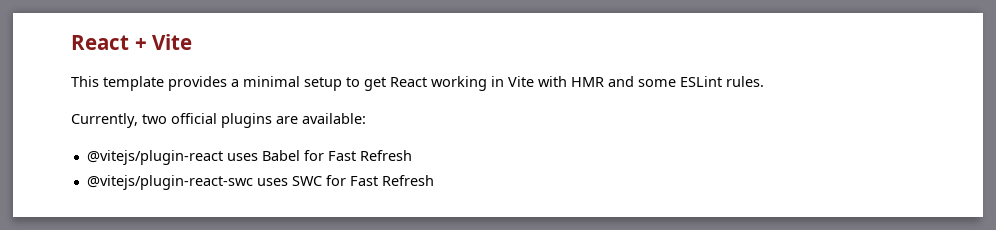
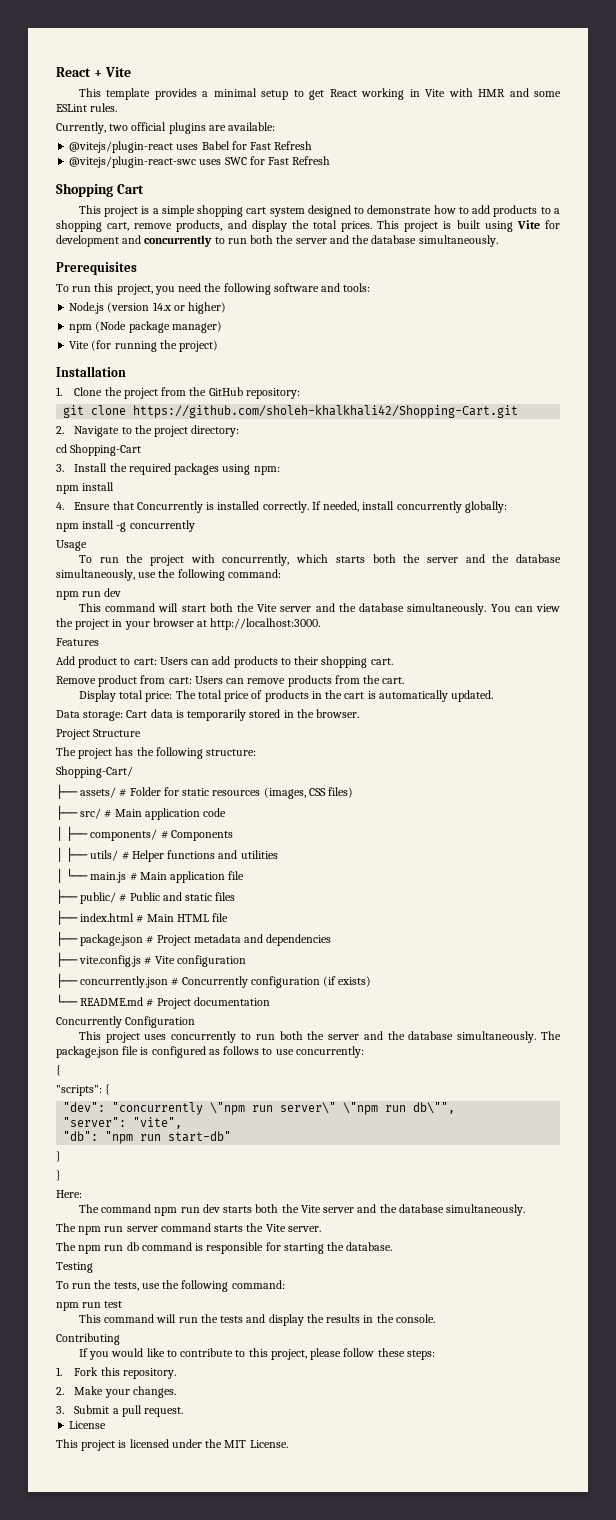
+ Shopping Cart
+ This project is a simple shopping cart system designed to demonstrate how to add products to a shopping cart, remove products, and display the total prices. This project is built using Vite for development and concurrently to run both the server and the database simultaneously.
+ Prerequisites
+ To run this project, you need the following software and tools:
+ Node.js (version 14.x or higher)
+ npm (Node package manager)
+ Vite (for running the project)
+ Installation
+ 1. Clone the project from the GitHub repository:
+ git clone https://github.com/sholeh-khalkhali42/Shopping-Cart.git
+ 2. Navigate to the project directory:
+ cd Shopping-Cart
+ 3. Install the required packages using npm:
+ npm install
+ 4. Ensure that Concurrently is installed correctly. If needed, install concurrently globally:
+ npm install -g concurrently
+ Usage
+ To run the project with concurrently, which starts both the server and the database simultaneously, use the following command:
+ npm run dev
+ This command will start both the Vite server and the database simultaneously. You can view the project in your browser at http://localhost:3000.
+ Features
+ Add product to cart: Users can add products to their shopping cart.
+ Remove product from cart: Users can remove products from the cart.
+ Display total price: The total price of products in the cart is automatically updated.
+ Data storage: Cart data is temporarily stored in the browser.
+ Project Structure
+ The project has the following structure:
+ Shopping-Cart/
+ ├── assets/ # Folder for static resources (images, CSS files)
+ ├── src/ # Main application code
+ │ ├── components/ # Components
+ │ ├── utils/ # Helper functions and utilities
+ │ └── main.js # Main application file
+ ├── public/ # Public and static files
+ ├── index.html # Main HTML file
+ ├── package.json # Project metadata and dependencies
+ ├── vite.config.js # Vite configuration
+ ├── concurrently.json # Concurrently configuration (if exists)
+ └── README.md # Project documentation
+ Concurrently Configuration
+ This project uses concurrently to run both the server and the database simultaneously. The package.json file is configured as follows to use concurrently:
+ {
+ "scripts": {
+ "dev": "concurrently \"npm run server\" \"npm run db\"",
+ "server": "vite",
+ "db": "npm run start-db"
+ }
+ }
+ Here:
+ The command npm run dev starts both the Vite server and the database simultaneously.
+ The npm run server command starts the Vite server.
+ The npm run db command is responsible for starting the database.
+ Testing
+ To run the tests, use the following command:
+ npm run test
+ This command will run the tests and display the results in the console.
+ Contributing
+ If you would like to contribute to this project, please follow these steps:
+ 1. Fork this repository.
+ 2. Make your changes.
+ 3. Submit a pull request.
+ License
+ This project is licensed under the MIT License.

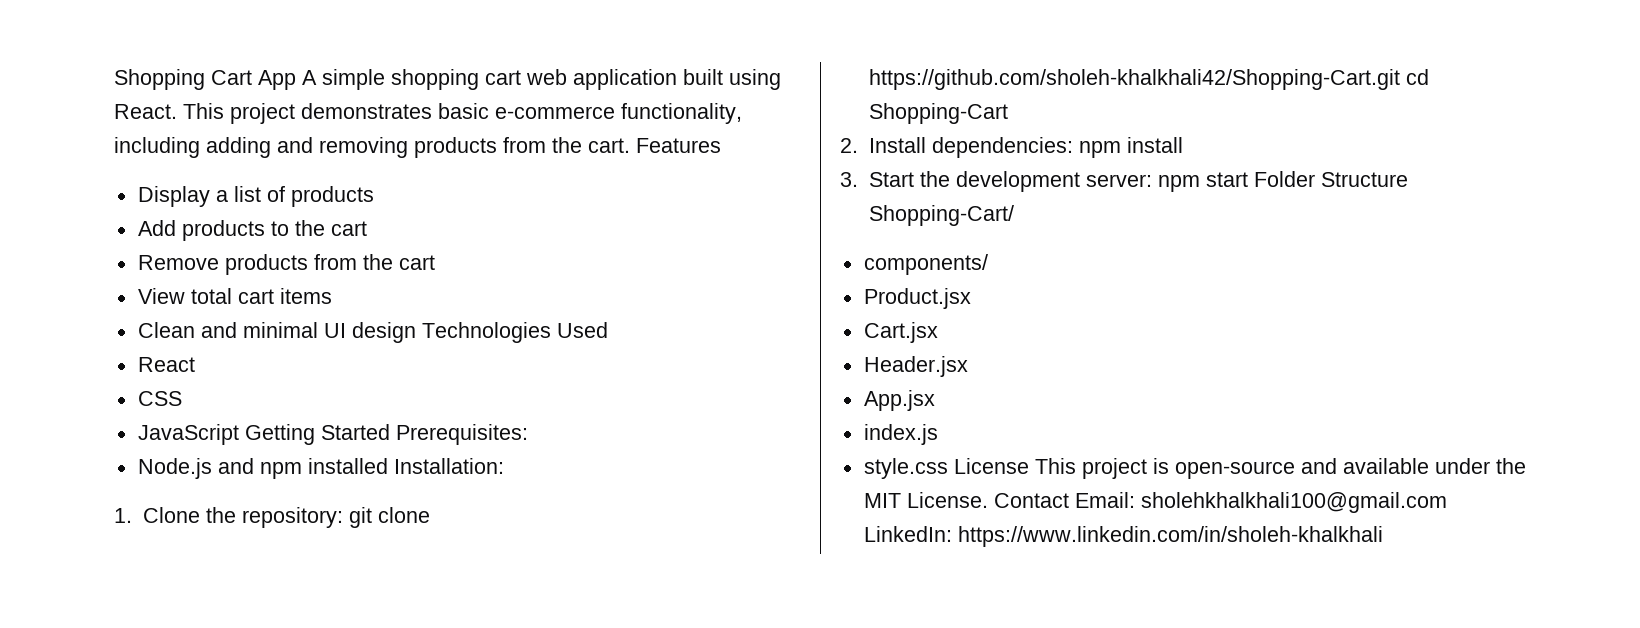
- React + Vite
- This template provides a minimal setup to get React working in Vite with HMR and some ESLint rules.
- Currently, two official plugins are available:
- @vitejs/plugin-react uses Babel for Fast Refresh
- @vitejs/plugin-react-swc uses SWC for Fast Refresh
- Shopping Cart
- This project is a simple shopping cart system designed to demonstrate how to add products to a shopping cart, remove products, and display the total prices. This project is built using Vite for development and concurrently to run both the server and the database simultaneously.
- Prerequisites
- To run this project, you need the following software and tools:
- Node.js (version 14.x or higher)
- npm (Node package manager)
- Vite (for running the project)
- Installation
+ Shopping Cart App A simple shopping cart web application built using React. This project demonstrates basic e-commerce functionality, including adding and removing products from the cart. Features
+ Display a list of products
+ Add products to the cart
+ Remove products from the cart
+ View total cart items
+ Clean and minimal UI design Technologies Used
+ React
+ CSS
+ JavaScript Getting Started Prerequisites:
+ Node.js and npm installed Installation:
- 1. Clone the project from the GitHub repository:
- git clone https://github.com/sholeh-khalkhali42/Shopping-Cart.git
- 2. Navigate to the project directory:
- cd Shopping-Cart
- 3. Install the required packages using npm:
- npm install
- 4. Ensure that Concurrently is installed correctly. If needed, install concurrently globally:
- npm install -g concurrently
- Usage
- To run the project with concurrently, which starts both the server and the database simultaneously, use the following command:
- npm run dev
- This command will start both the Vite server and the database simultaneously. You can view the project in your browser at http://localhost:3000.
- Features
- Add product to cart: Users can add products to their shopping cart.
- Remove product from cart: Users can remove products from the cart.
- Display total price: The total price of products in the cart is automatically updated.
- Data storage: Cart data is temporarily stored in the browser.
- Project Structure
- The project has the following structure:
- Shopping-Cart/
- ├── assets/ # Folder for static resources (images, CSS files)
- ├── src/ # Main application code
- │ ├── components/ # Components
- │ ├── utils/ # Helper functions and utilities
- │ └── main.js # Main application file
- ├── public/ # Public and static files
- ├── index.html # Main HTML file
- ├── package.json # Project metadata and dependencies
- ├── vite.config.js # Vite configuration
- ├── concurrently.json # Concurrently configuration (if exists)
- └── README.md # Project documentation
- Concurrently Configuration
- This project uses concurrently to run both the server and the database simultaneously. The package.json file is configured as follows to use concurrently:
- {
- "scripts": {
- "dev": "concurrently \"npm run server\" \"npm run db\"",
- "server": "vite",
- "db": "npm run start-db"
- }
- }
- Here:
- The command npm run dev starts both the Vite server and the database simultaneously.
- The npm run server command starts the Vite server.
- The npm run db command is responsible for starting the database.
- Testing
- To run the tests, use the following command:
- npm run test
- This command will run the tests and display the results in the console.
- Contributing
- If you would like to contribute to this project, please follow these steps:
- 1. Fork this repository.
- 2. Make your changes.
- 3. Submit a pull request.
- License
- This project is licensed under the MIT License.
+ 1. Clone the repository: git clone https://github.com/sholeh-khalkhali42/Shopping-Cart.git cd Shopping-Cart
+ 2. Install dependencies: npm install
+ 3. Start the development server: npm start Folder Structure Shopping-Cart/
+ components/
+ Product.jsx
+ Cart.jsx
+ Header.jsx
+ App.jsx
+ index.js
+ style.css License This project is open-source and available under the MIT License.
+ Contact Email: sholehkhalkhali100@gmail.com LinkedIn: https://www.linkedin.com/in/sholeh-khalkhali

